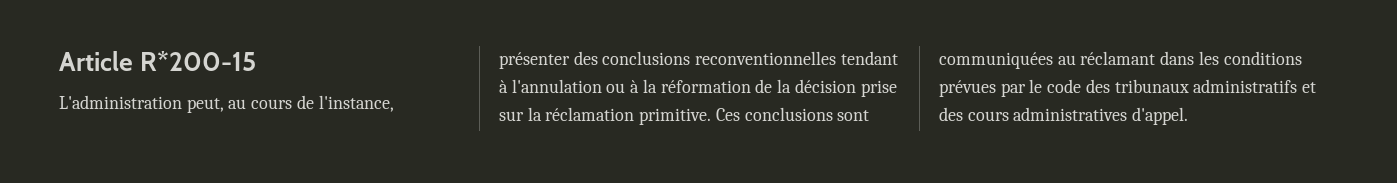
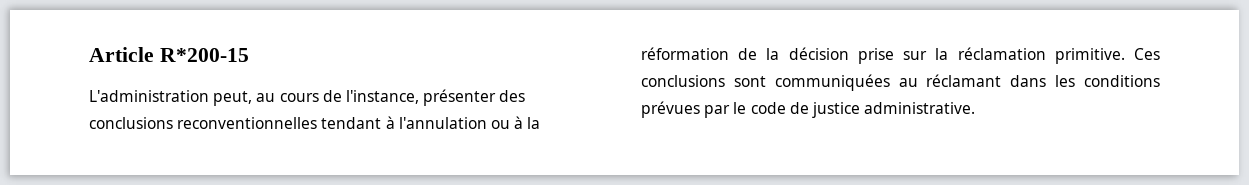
- Ces conclusions sont communiquées au réclamant dans les conditions prévues par le code des tribunaux administratifs et des cours administratives d'appel.
+ Ces conclusions sont communiquées au réclamant dans les conditions prévues par le code de justice administrative.

